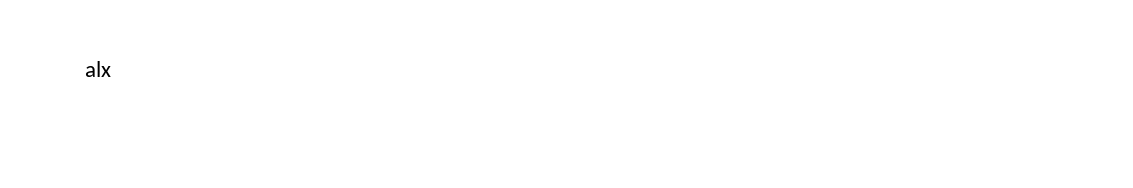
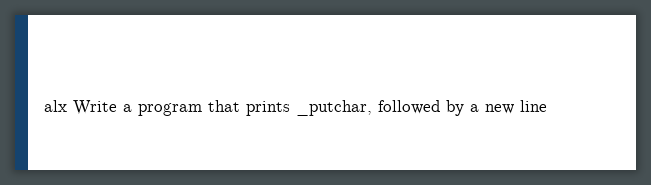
- alx
+ alx Write a program that prints _putchar, followed by a new line

